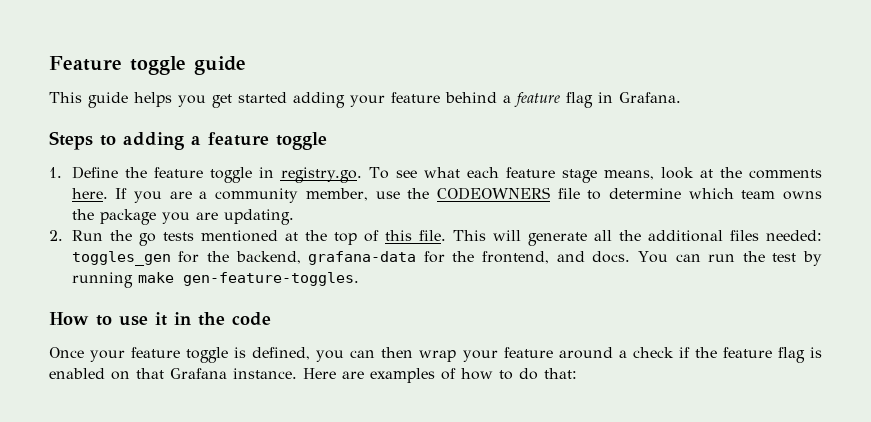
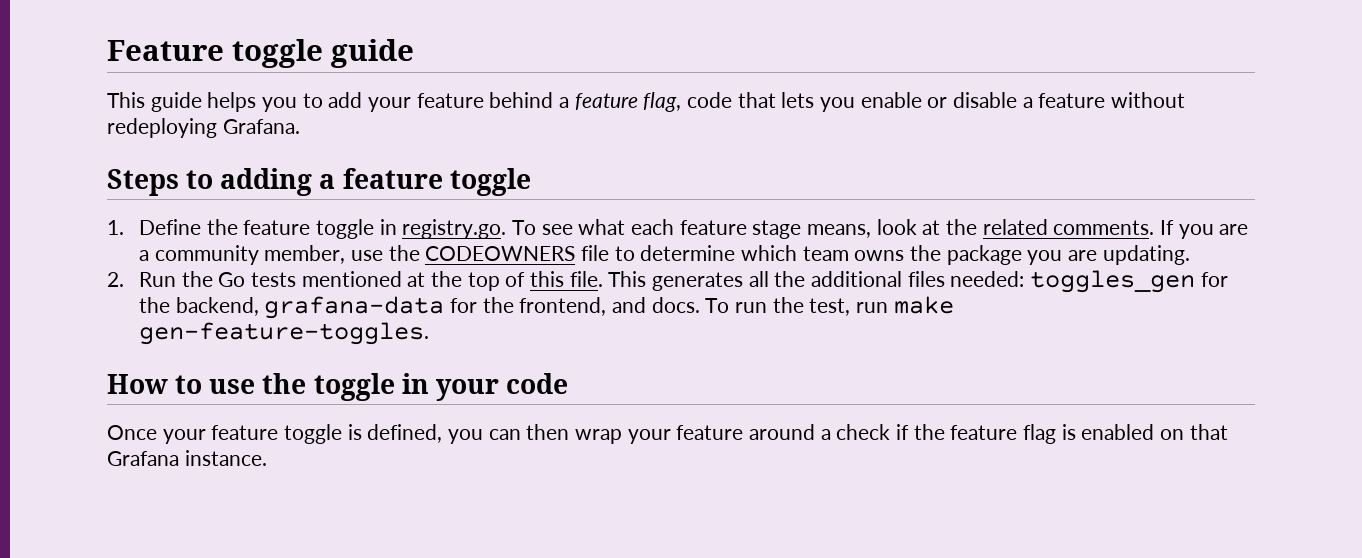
- This guide helps you get started adding your feature behind a feature flag in Grafana.
+ This guide helps you to add your feature behind a feature flag, code that lets you enable or disable a feature without redeploying Grafana.
- 1. Define the feature toggle in registry.go. To see what each feature stage means, look at the comments here.
+ 1. Define the feature toggle in registry.go. To see what each feature stage means, look at the related comments.
- 2. Run the go tests mentioned at the top of this file.
+ 2. Run the Go tests mentioned at the top of this file.
- This will generate all the additional files needed: toggles_gen for the backend, grafana-data for the frontend, and docs.
+ This generates all the additional files needed: toggles_gen for the backend, grafana-data for the frontend, and docs.
- You can run the test by running make gen-feature-toggles.
+ To run the test, run make gen-feature-toggles.
- How to use it in the code
+ How to use the toggle in your code
- Here are examples of how to do that:

